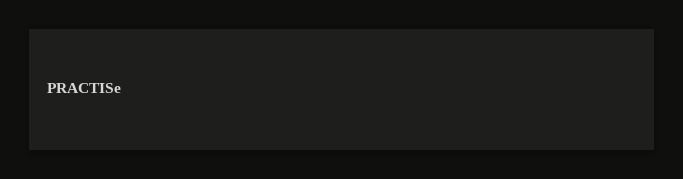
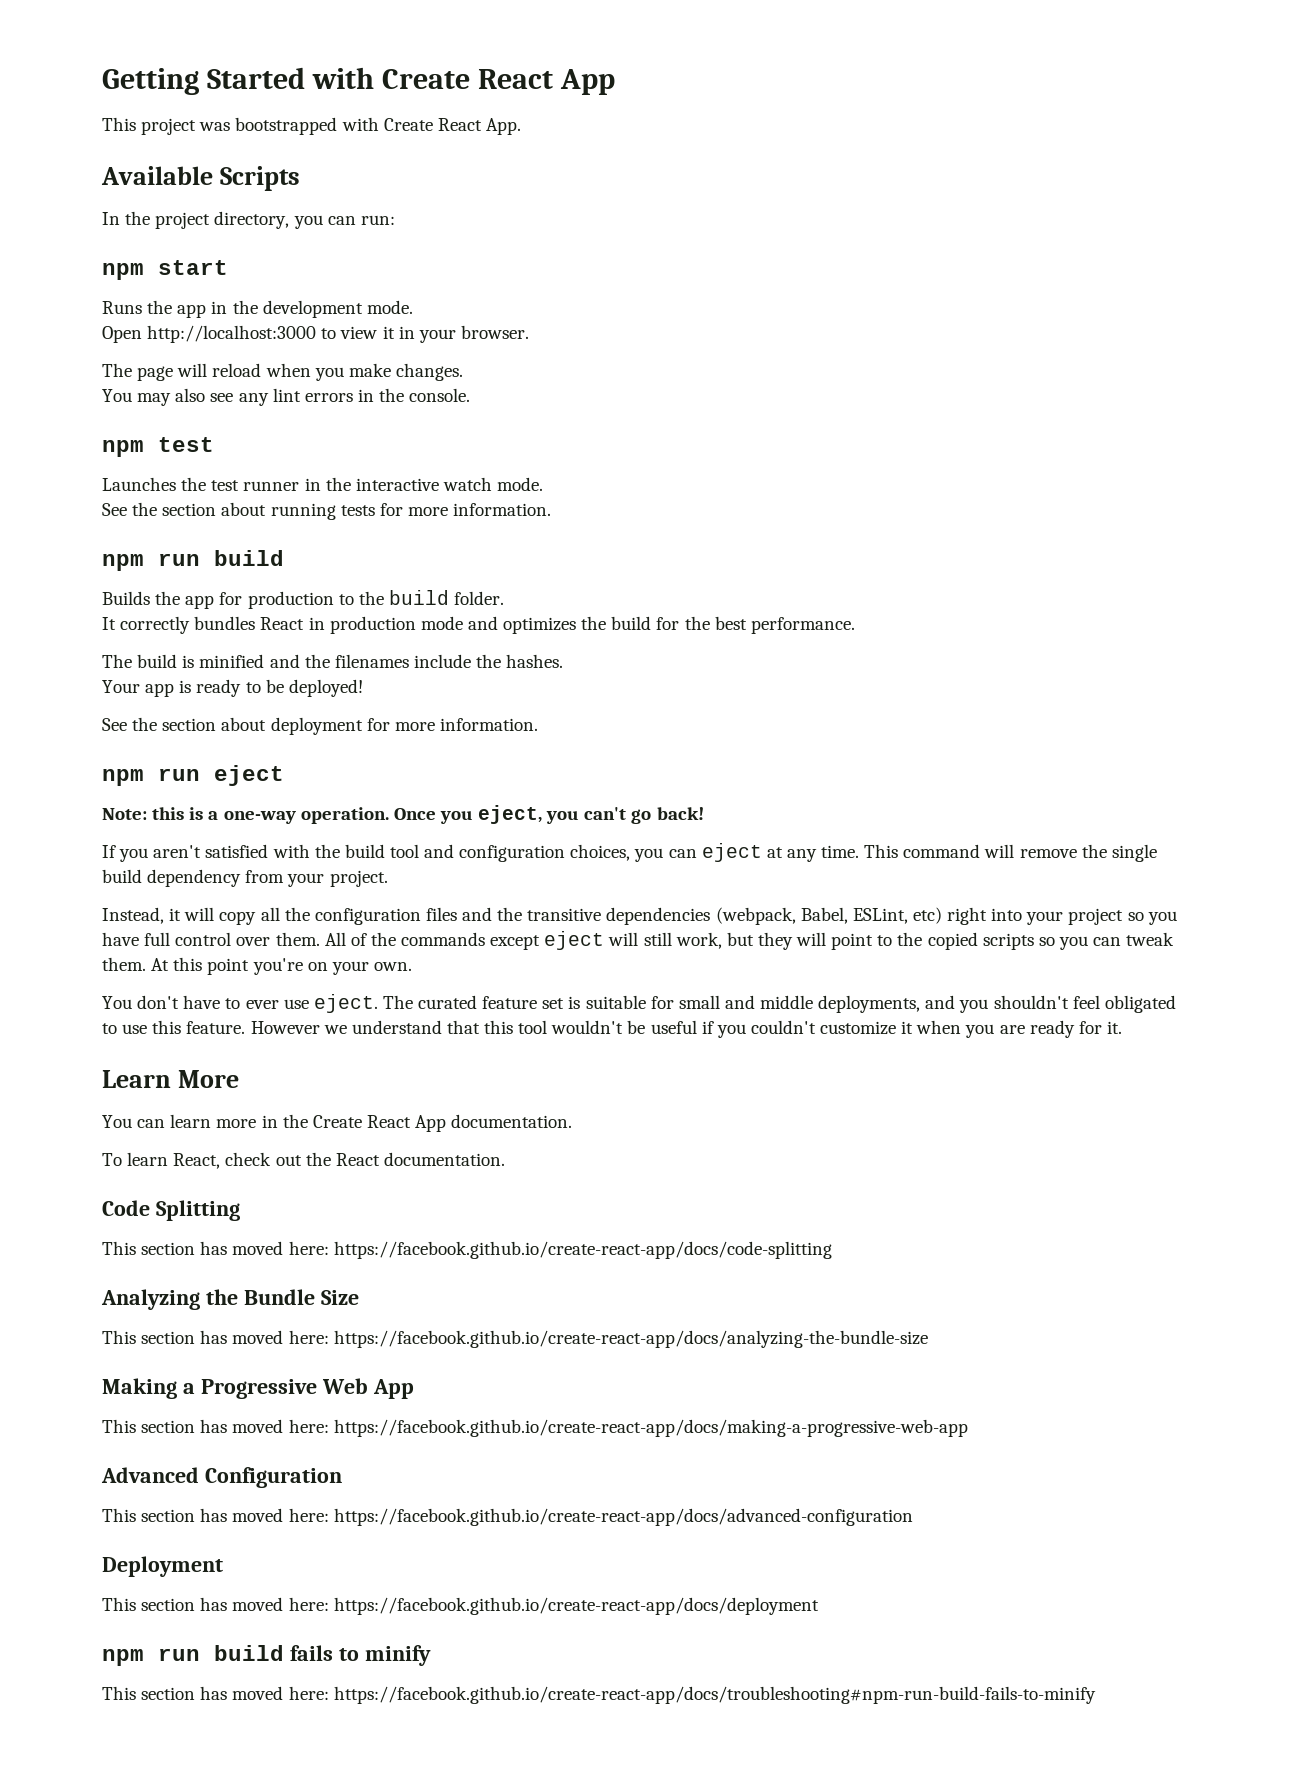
- PRACTISe
+ Getting Started with Create React App
+ This project was bootstrapped with Create React App.
+ Available Scripts
+ In the project directory, you can run:
+ npm start
+ Runs the app in the development mode.
+ Open http://localhost:3000 to view it in your browser.
+ The page will reload when you make changes.
+ You may also see any lint errors in the console.
+ npm test
+ Launches the test runner in the interactive watch mode.
+ See the section about running tests for more information.
+ npm run build
+ Builds the app for production to the build folder.
+ It correctly bundles React in production mode and optimizes the build for the best performance.
+ The build is minified and the filenames include the hashes.
+ Your app is ready to be deployed!
+ See the section about deployment for more information.
+ npm run eject
+ Note: this is a one-way operation. Once you eject, you can't go back!
+ If you aren't satisfied with the build tool and configuration choices, you can eject at any time. This command will remove the single build dependency from your project.
+ Instead, it will copy all the configuration files and the transitive dependencies (webpack, Babel, ESLint, etc) right into your project so you have full control over them. All of the commands except eject will still work, but they will point to the copied scripts so you can tweak them. At this point you're on your own.
+ You don't have to ever use eject. The curated feature set is suitable for small and middle deployments, and you shouldn't feel obligated to use this feature. However we understand that this tool wouldn't be useful if you couldn't customize it when you are ready for it.
+ Learn More
+ You can learn more in the Create React App documentation.
+ To learn React, check out the React documentation.
+ Code Splitting
+ This section has moved here: https://facebook.github.io/create-react-app/docs/code-splitting
+ Analyzing the Bundle Size
+ This section has moved here: https://facebook.github.io/create-react-app/docs/analyzing-the-bundle-size
+ Making a Progressive Web App
+ This section has moved here: https://facebook.github.io/create-react-app/docs/making-a-progressive-web-app
+ Advanced Configuration
+ This section has moved here: https://facebook.github.io/create-react-app/docs/advanced-configuration
+ Deployment
+ This section has moved here: https://facebook.github.io/create-react-app/docs/deployment
+ npm run build fails to minify
+ This section has moved here: https://facebook.github.io/create-react-app/docs/troubleshooting#npm-run-build-fails-to-minify

